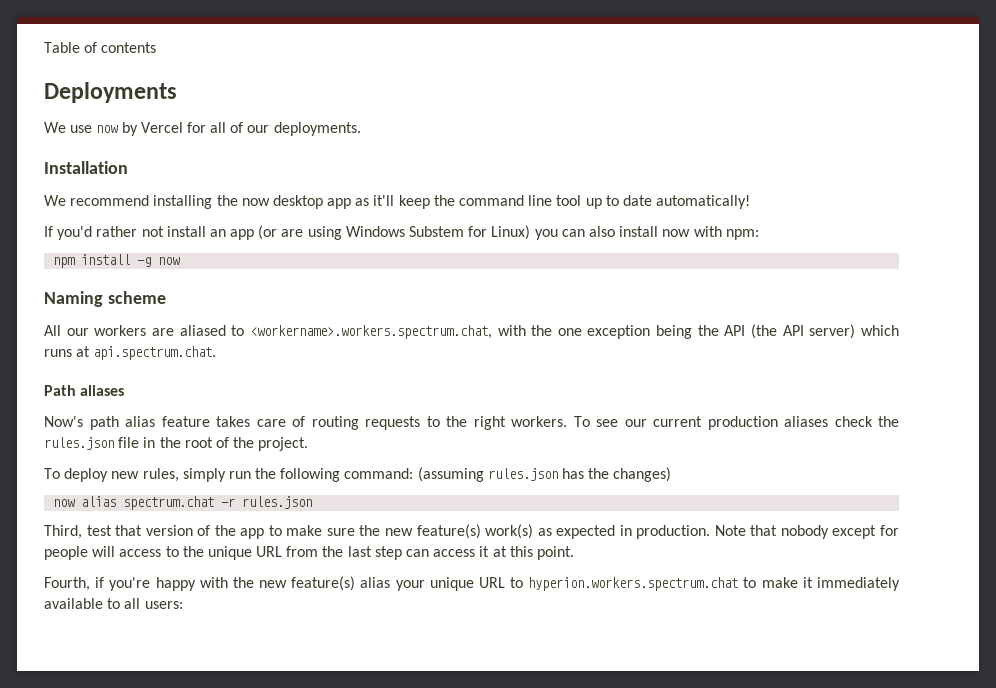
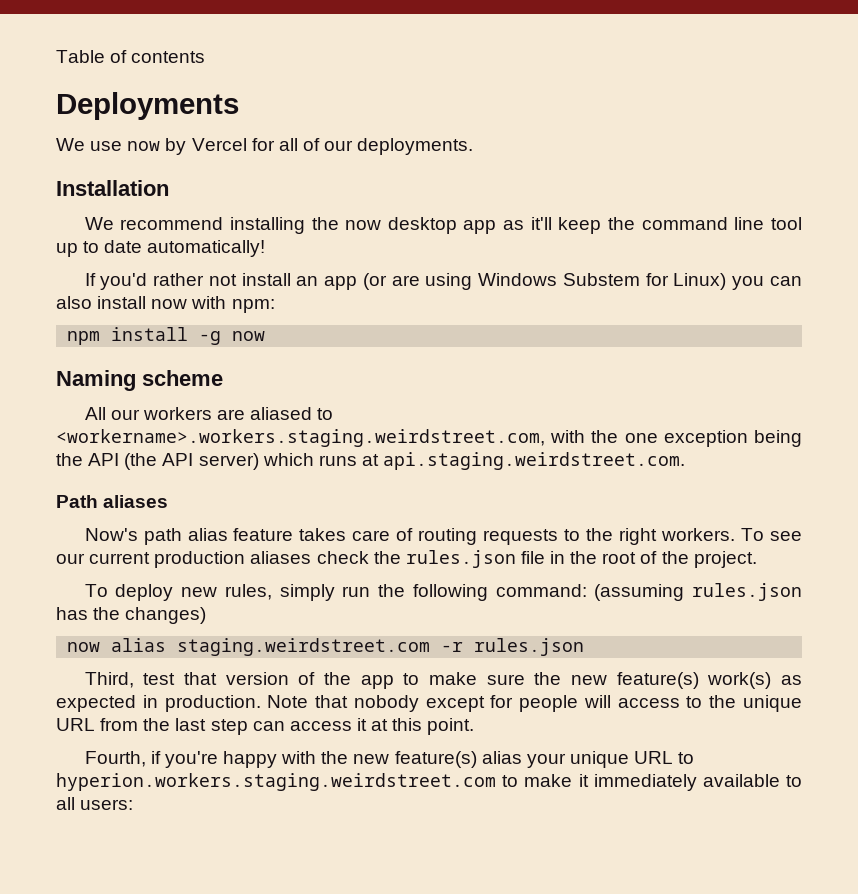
- All our workers are aliased to <workername>.workers.spectrum.chat, with the one exception being the API (the API server) which runs at api.spectrum.chat.
+ All our workers are aliased to <workername>.workers.staging.weirdstreet.com, with the one exception being the API (the API server) which runs at api.staging.weirdstreet.com.
- now alias spectrum.chat -r rules.json
+ now alias staging.weirdstreet.com -r rules.json
- Fourth, if you're happy with the new feature(s) alias your unique URL to hyperion.workers.spectrum.chat to make it immediately available to all users:
+ Fourth, if you're happy with the new feature(s) alias your unique URL to hyperion.workers.staging.weirdstreet.com to make it immediately available to all users:

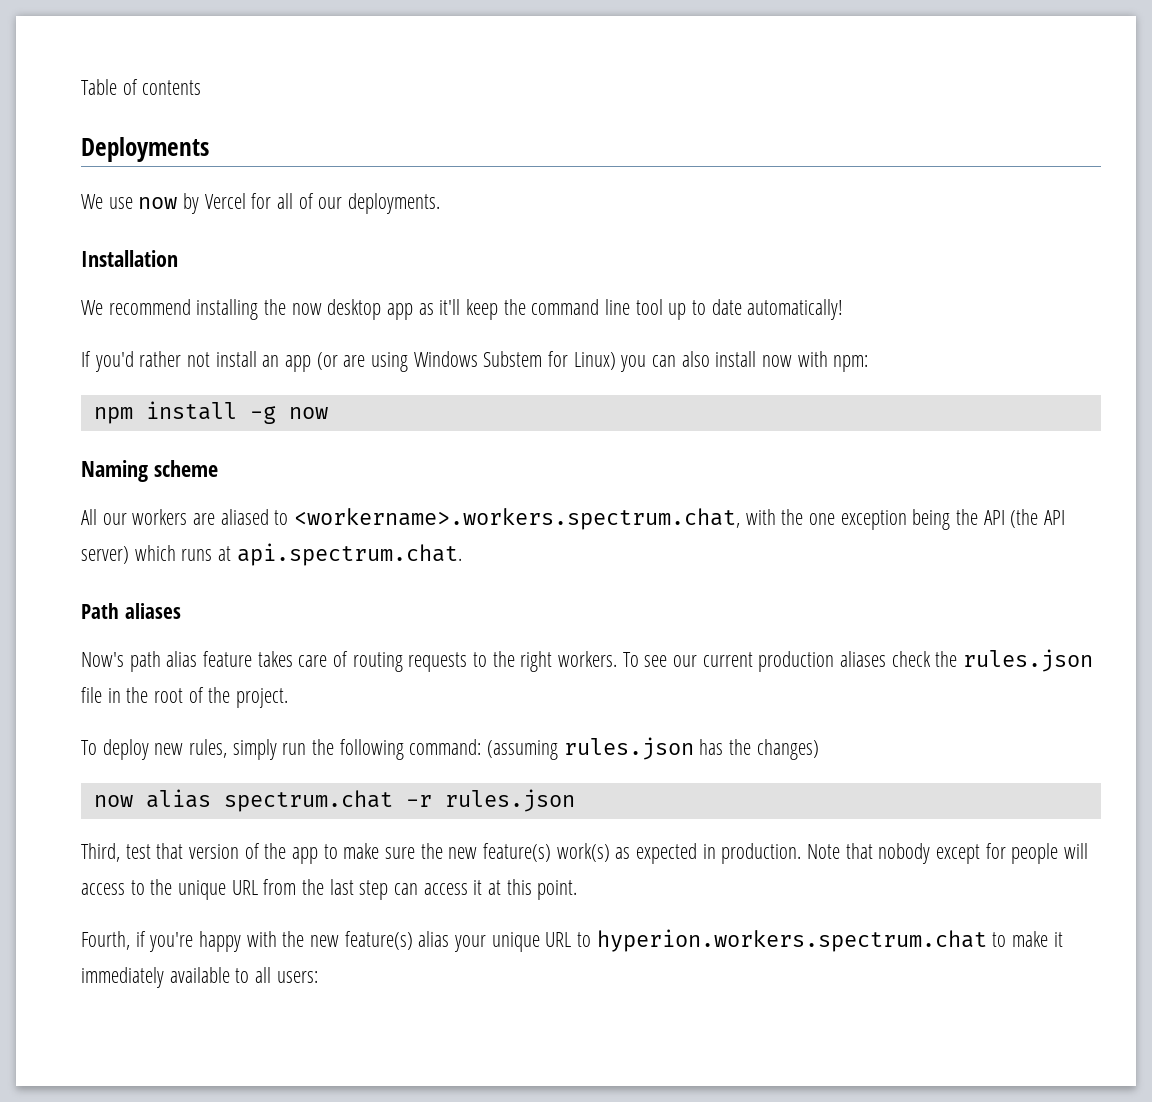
- All our workers are aliased to <workername>.workers.staging.weirdstreet.com, with the one exception being the API (the API server) which runs at api.staging.weirdstreet.com.
+ All our workers are aliased to <workername>.workers.spectrum.chat, with the one exception being the API (the API server) which runs at api.spectrum.chat.
- now alias staging.weirdstreet.com -r rules.json
+ now alias spectrum.chat -r rules.json
- Fourth, if you're happy with the new feature(s) alias your unique URL to hyperion.workers.staging.weirdstreet.com to make it immediately available to all users:
+ Fourth, if you're happy with the new feature(s) alias your unique URL to hyperion.workers.spectrum.chat to make it immediately available to all users:

